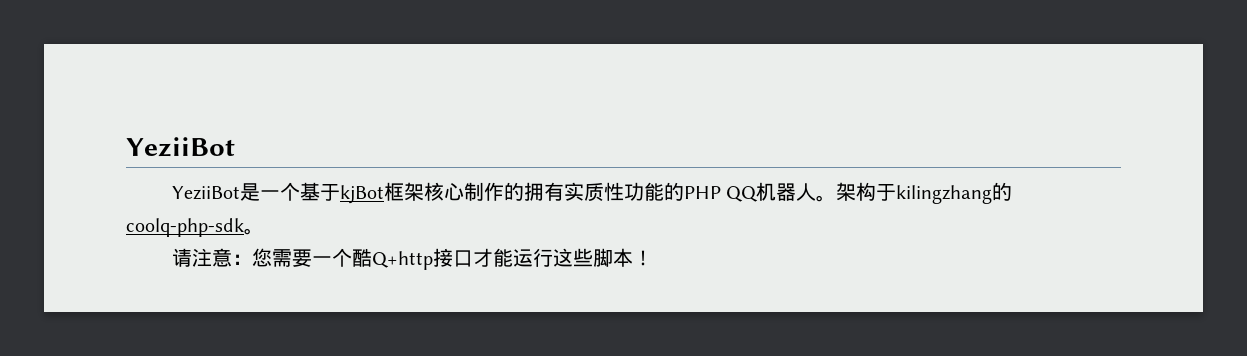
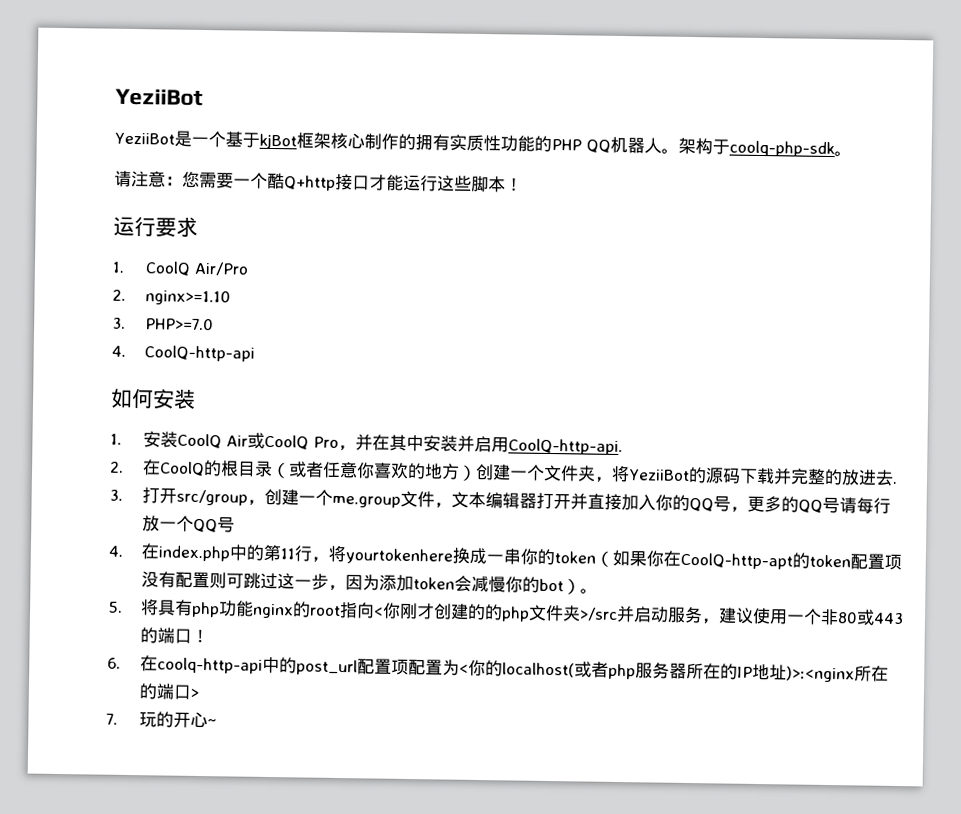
- 架构于kilingzhang的coolq-php-sdk。
+ 架构于coolq-php-sdk。
+ 运行要求
+ 1. CoolQ Air/Pro
+ 2. nginx>=1.10
+ 3. PHP>=7.0
+ 4. CoolQ-http-api
+ 如何安装
+ 1.安装CoolQ Air或CoolQ Pro，并在其中安装并启用CoolQ-http-api.
+ 2.在CoolQ的根目录（或者任意你喜欢的地方）创建一个文件夹，将YeziiBot的源码下载并完整的放进去.
+ 3.打开src/group，创建一个me.group文件，文本编辑器打开并直接加入你的QQ号，更多的QQ号请每行放一个QQ号
+ 4.在index.php中的第11行，将yourtokenhere换成一串你的token（如果你在CoolQ-http-apt的token配置项没有配置则可跳过这一步，因为添加token会减慢你的bot）。
+ 5.将具有php功能nginx的root指向<你刚才创建的的php文件夹>/src并启动服务，建议使用一个非80或443的端口！
+ 6.在coolq-http-api中的post_url配置项配置为<你的localhost(或者php服务器所在的IP地址)>:<nginx所在的端口>
+ 7.玩的开心~

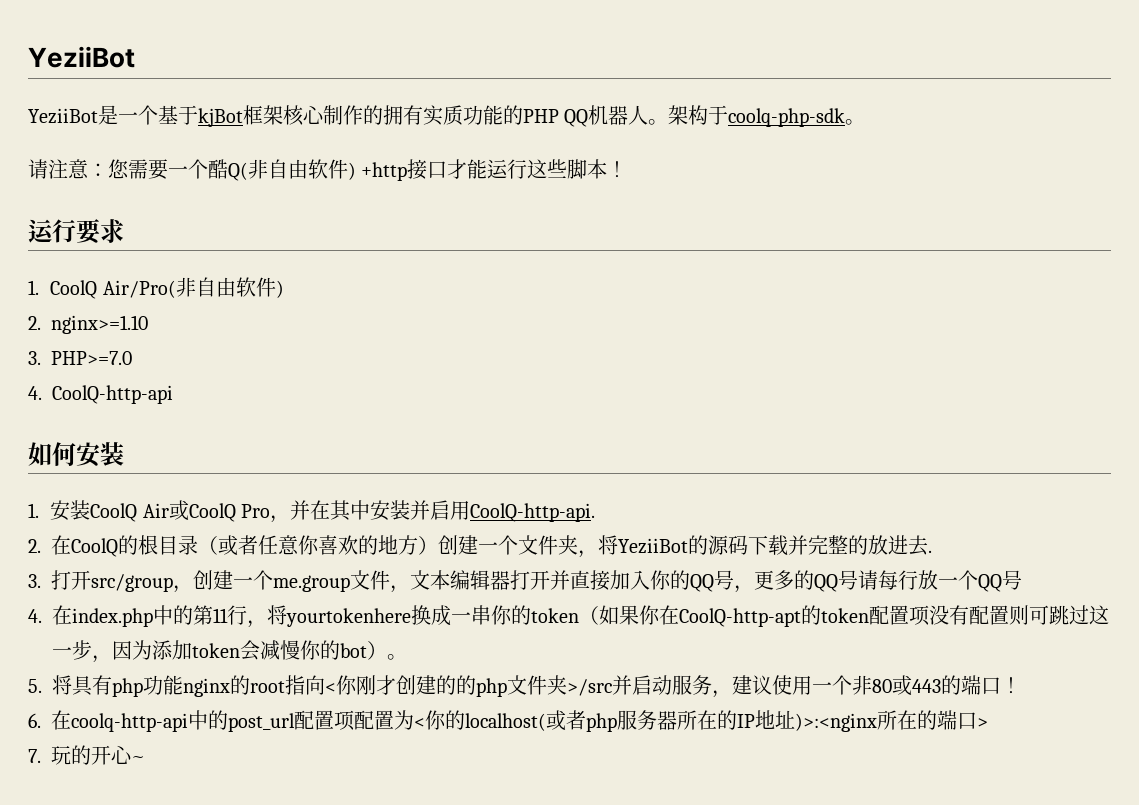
- YeziiBot是一个基于kjBot框架核心制作的拥有实质性功能的PHP QQ机器人。
+ YeziiBot是一个基于kjBot框架核心制作的拥有实质功能的PHP QQ机器人。
- 请注意：您需要一个酷Q+http接口才能运行这些脚本！
+ 请注意：您需要一个酷Q(非自由软件) +http接口才能运行这些脚本！
- 1. CoolQ Air/Pro
+ 1. CoolQ Air/Pro(非自由软件)

